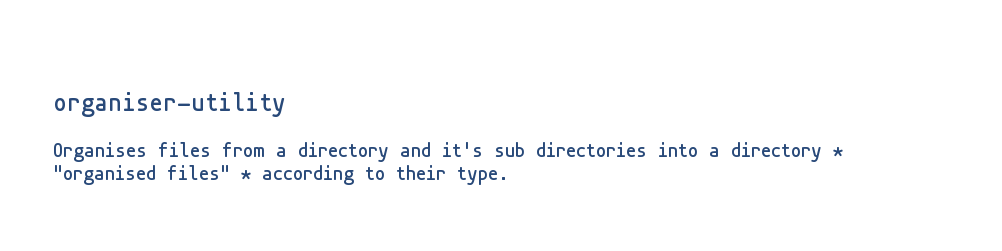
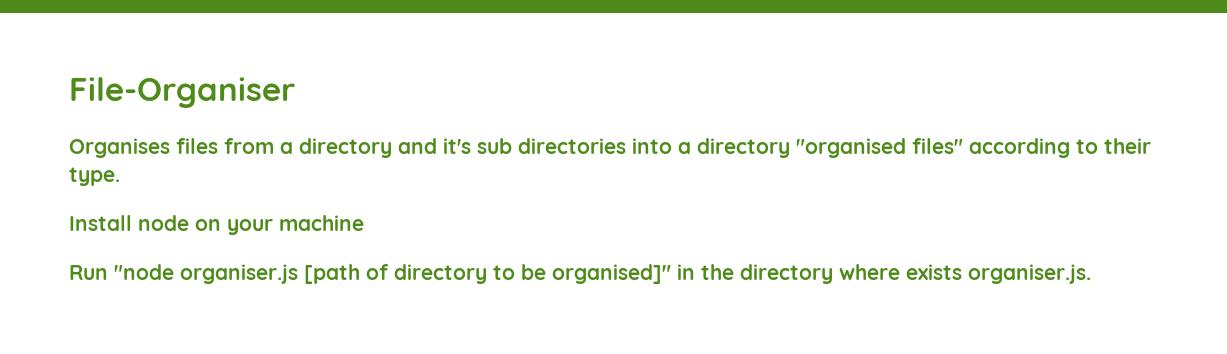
- organiser-utility
+ File-Organiser
- Organises files from a directory and it's sub directories into a directory * "organised files" * according to their type.
+ Organises files from a directory and it's sub directories into a directory "organised files" according to their type.
+ Install node on your machine
+ Run "node organiser.js [path of directory to be organised]" in the directory where exists organiser.js.

